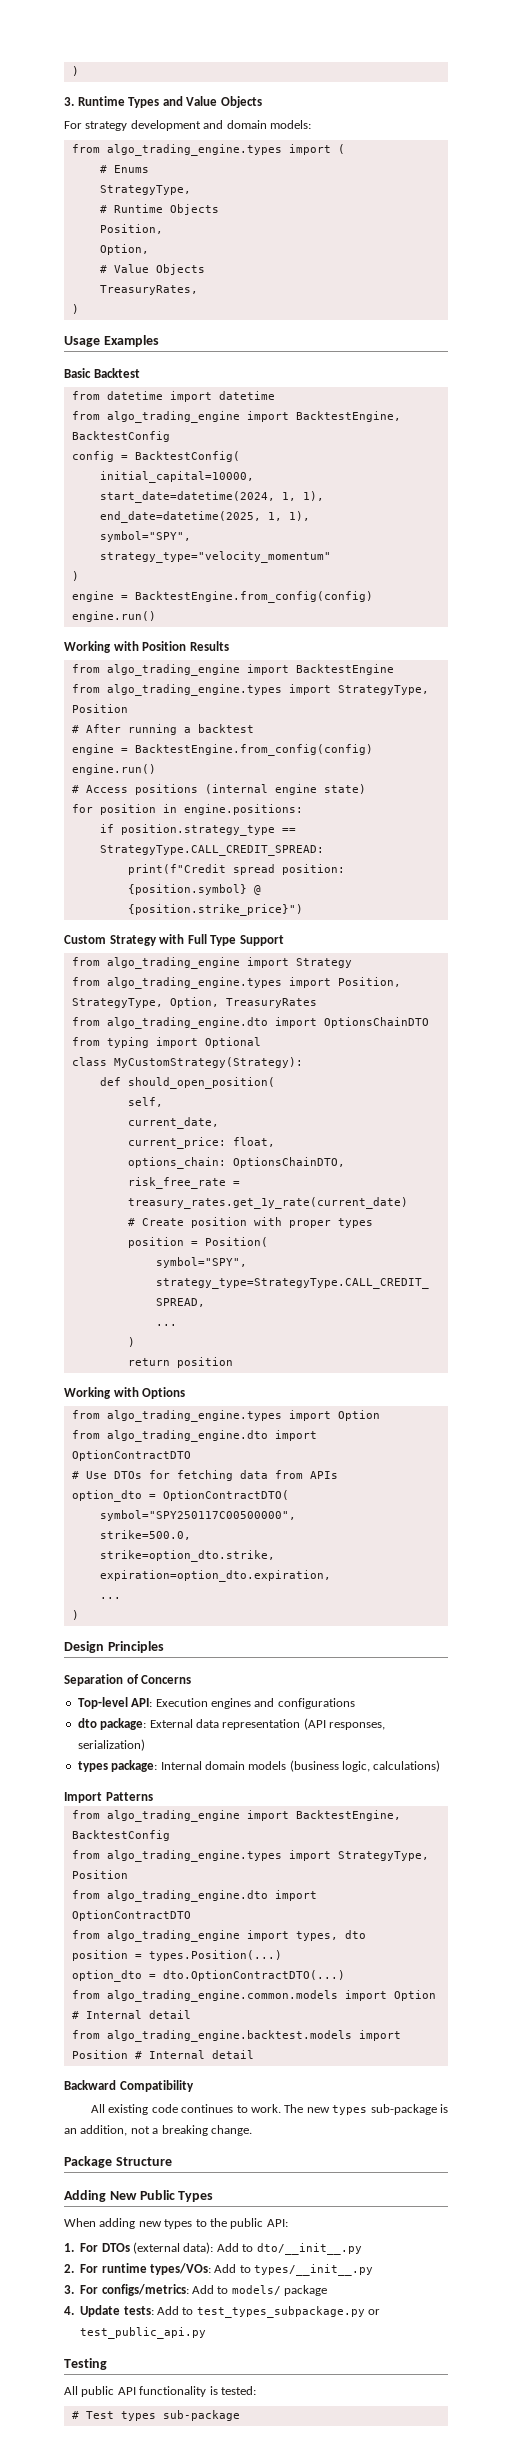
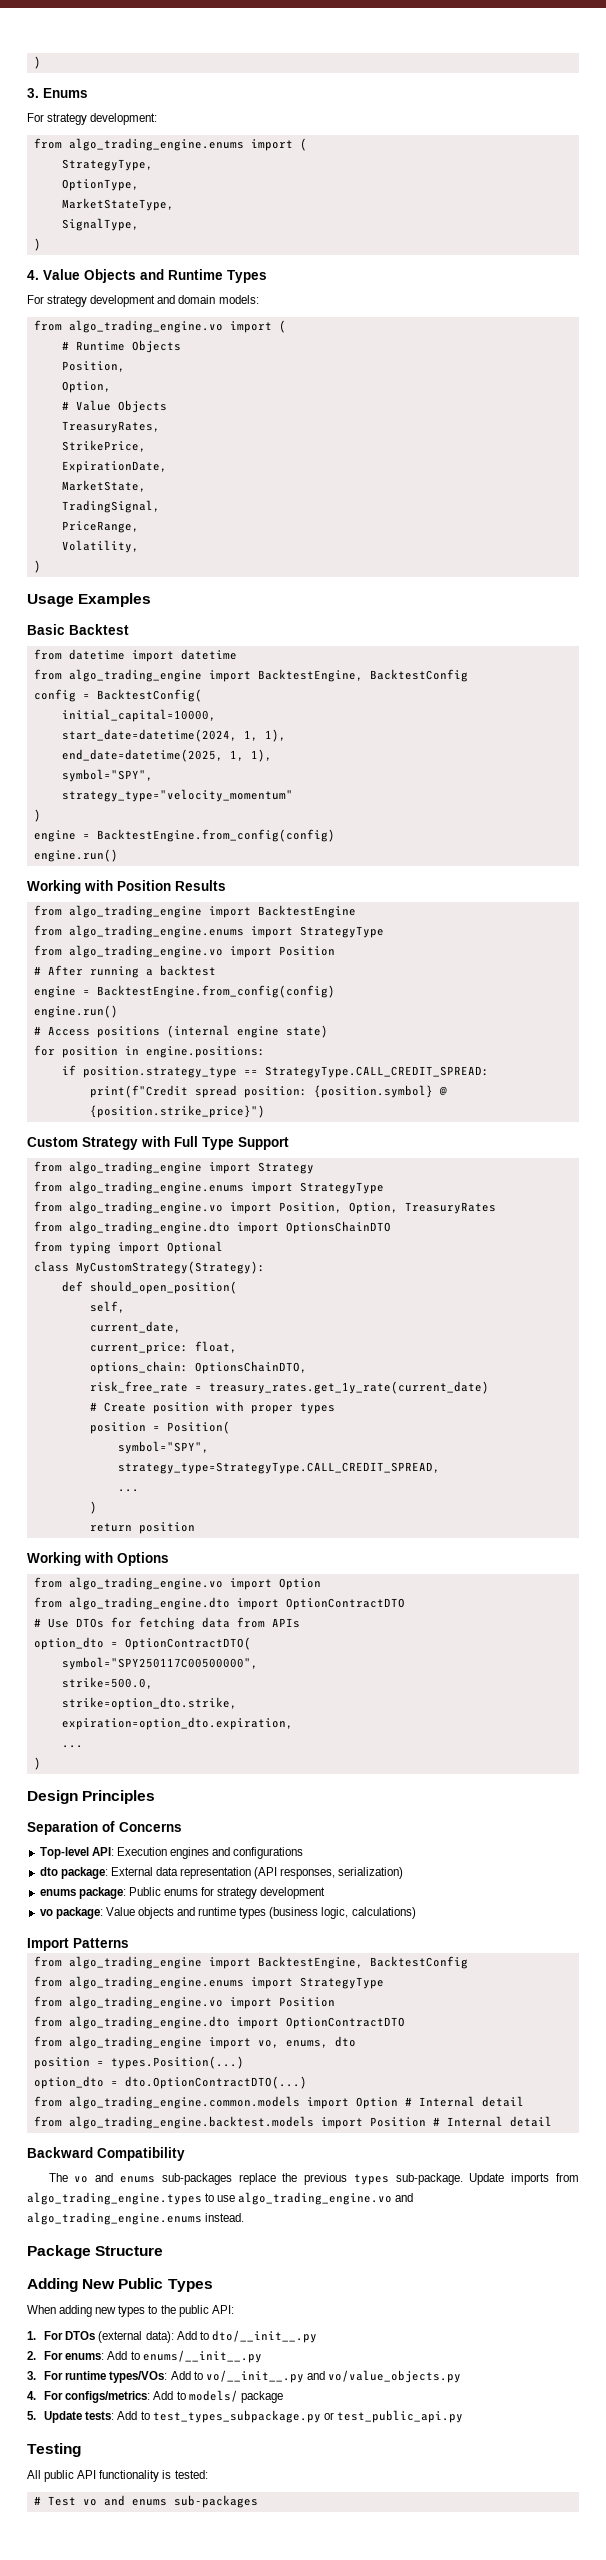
- 3. Runtime Types and Value Objects
+ 3. Enums
+ For strategy development:
+ from algo_trading_engine.enums import (
+ StrategyType,
+ OptionType,
+ MarketStateType,
+ SignalType,
+ )
+ 4. Value Objects and Runtime Types
- from algo_trading_engine.types import (
- # Enums
- StrategyType,
+ from algo_trading_engine.vo import (
+ StrikePrice,
+ ExpirationDate,
+ MarketState,
+ TradingSignal,
+ PriceRange,
+ Volatility,
  from algo_trading_engine import BacktestEngine
- from algo_trading_engine.types import StrategyType, Position
+ from algo_trading_engine.enums import StrategyType
+ from algo_trading_engine.vo import Position
  from algo_trading_engine import Strategy
- from algo_trading_engine.types import Position, StrategyType, Option, TreasuryRates
+ from algo_trading_engine.enums import StrategyType
+ from algo_trading_engine.vo import Position, Option, TreasuryRates
- from algo_trading_engine.types import Option
+ from algo_trading_engine.vo import Option
- types package: Internal domain models (business logic, calculations)
+ enums package: Public enums for strategy development
+ vo package: Value objects and runtime types (business logic, calculations)
  Import Patterns
  from algo_trading_engine import BacktestEngine, BacktestConfig
- from algo_trading_engine.types import StrategyType, Position
+ from algo_trading_engine.enums import StrategyType
+ from algo_trading_engine.vo import Position
- from algo_trading_engine import types, dto
+ from algo_trading_engine import vo, enums, dto
- All existing code continues to work. The new types sub-package is an addition, not a breaking change.
+ The vo and enums sub-packages replace the previous types sub-package. Update imports from algo_trading_engine.types to use algo_trading_engine.vo and algo_trading_engine.enums instead.
- 2. For runtime types/VOs: Add to types/__init__.py
- 3. For configs/metrics: Add to models/ package
+ 2. For enums: Add to enums/__init__.py
+ 3. For runtime types/VOs: Add to vo/__init__.py and vo/value_objects.py
+ 4. For configs/metrics: Add to models/ package
- 4. Update tests: Add to test_types_subpackage.py or test_public_api.py
+ 5. Update tests: Add to test_types_subpackage.py or test_public_api.py
- # Test types sub-package
+ # Test vo and enums sub-packages

